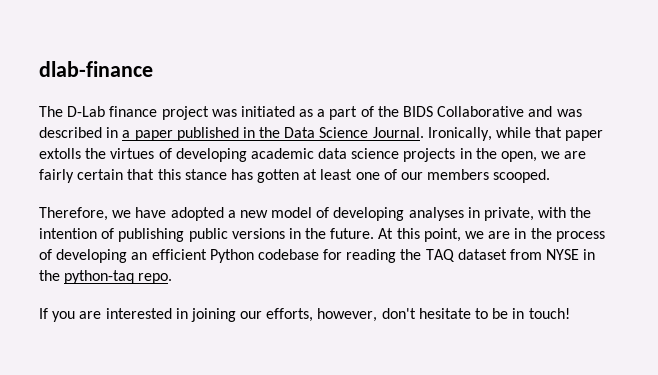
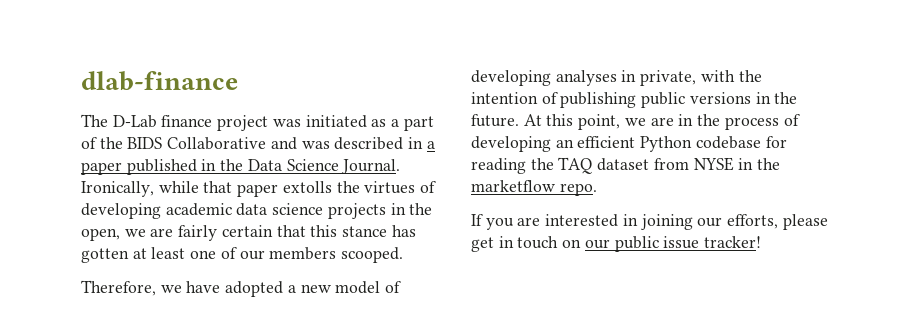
- At this point, we are in the process of developing an efficient Python codebase for reading the TAQ dataset from NYSE in the python-taq repo.
+ At this point, we are in the process of developing an efficient Python codebase for reading the TAQ dataset from NYSE in the marketflow repo.
- If you are interested in joining our efforts, however, don't hesitate to be in touch!
+ If you are interested in joining our efforts, please get in touch on our public issue tracker!

